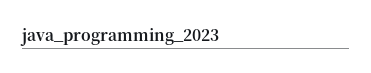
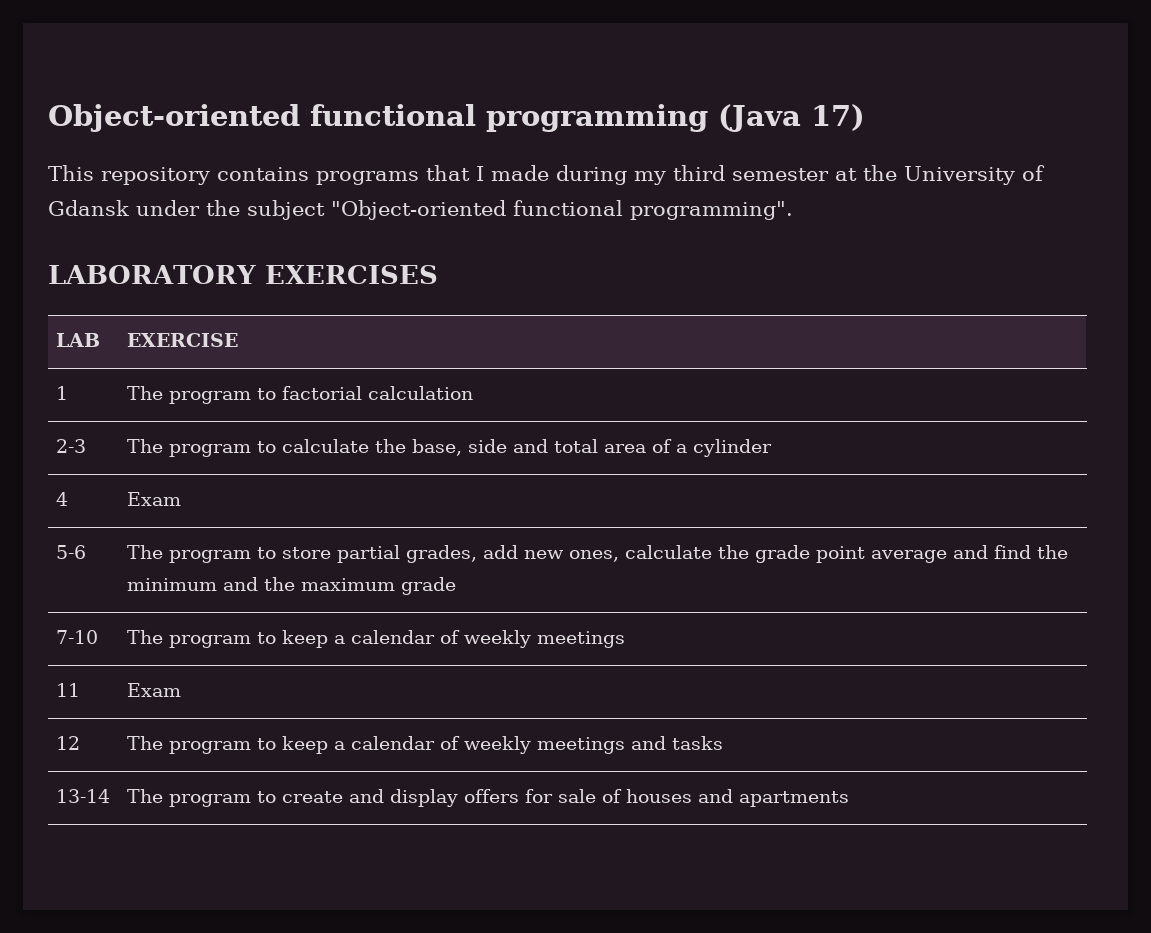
- java_programming_2023
+ Object-oriented functional programming (Java 17)
+ This repository contains programs that I made during my third semester at the University of Gdansk under the subject "Object-oriented functional programming".
+ LABORATORY EXERCISES
+ LAB | EXERCISE
+ 1 | The program to factorial calculation
+ 2-3 | The program to calculate the base, side and total area of a cylinder
+ 4 | Exam
+ 5-6 | The program to store partial grades, add new ones, calculate the grade point average and find the minimum and the maximum grade
+ 7-10 | The program to keep a calendar of weekly meetings
+ 11 | Exam
+ 12 | The program to keep a calendar of weekly meetings and tasks
+ 13-14 | The program to create and display offers for sale of houses and apartments

